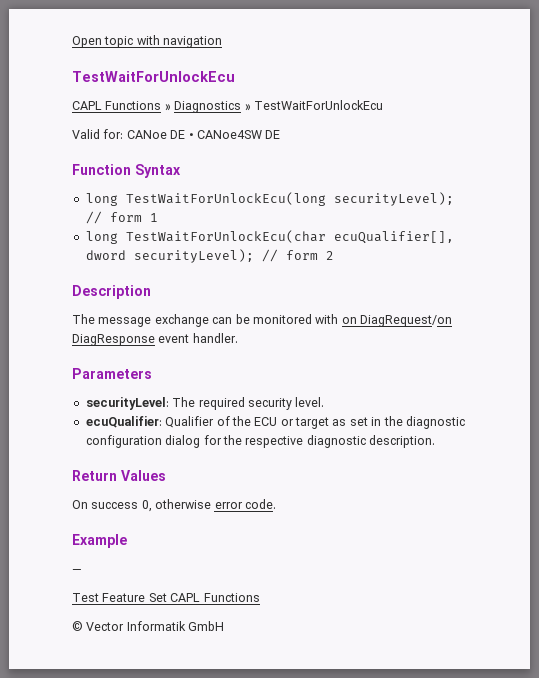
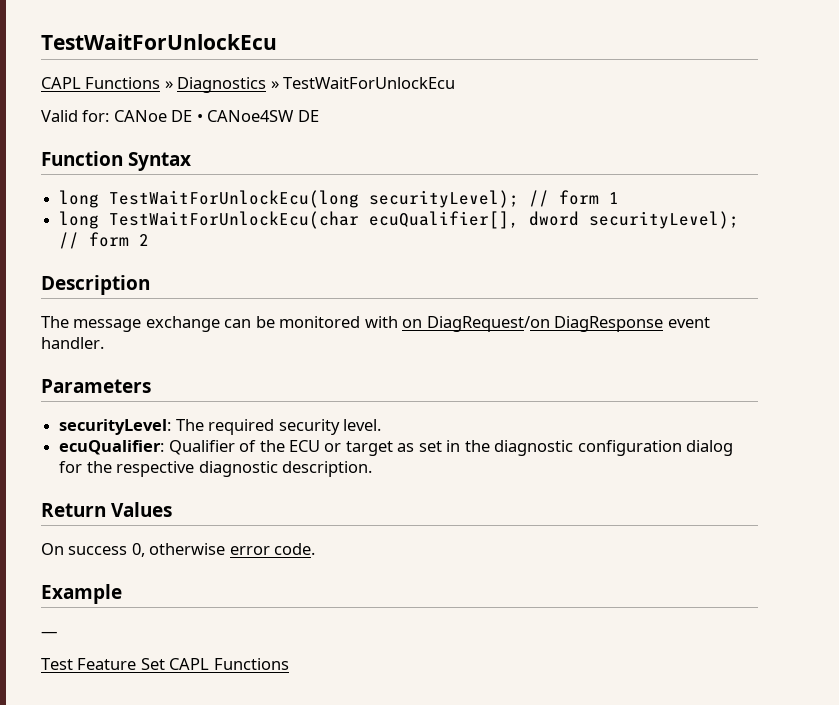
- Open topic with navigation
- © Vector Informatik GmbH

